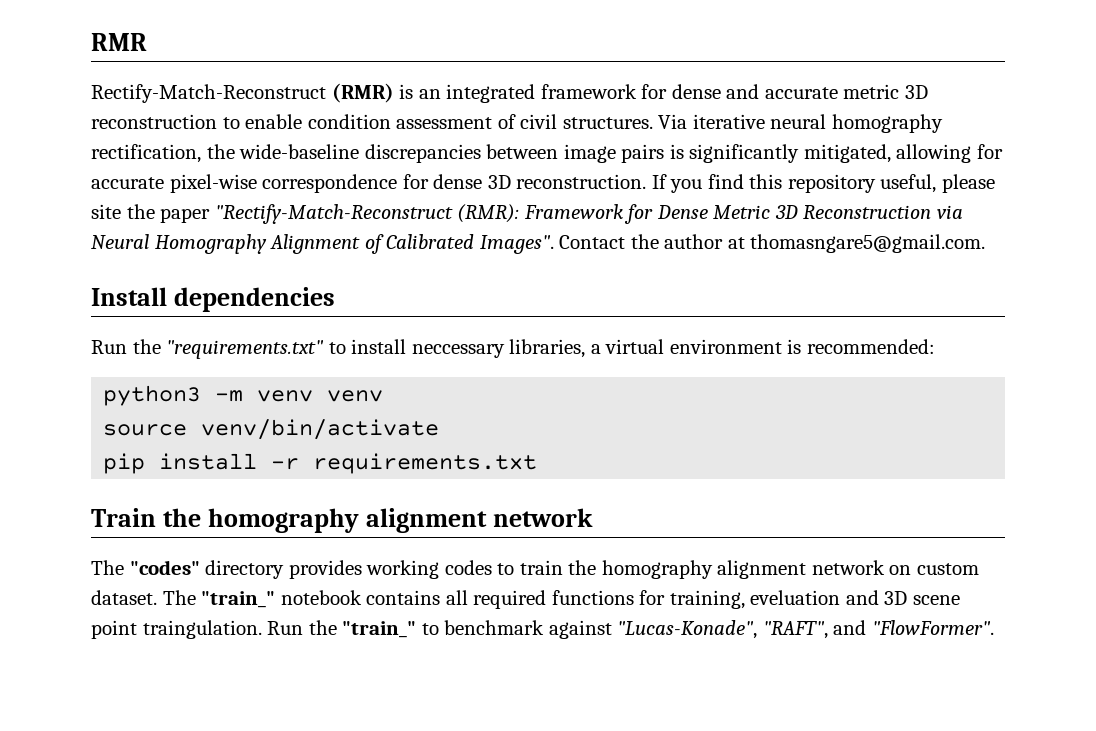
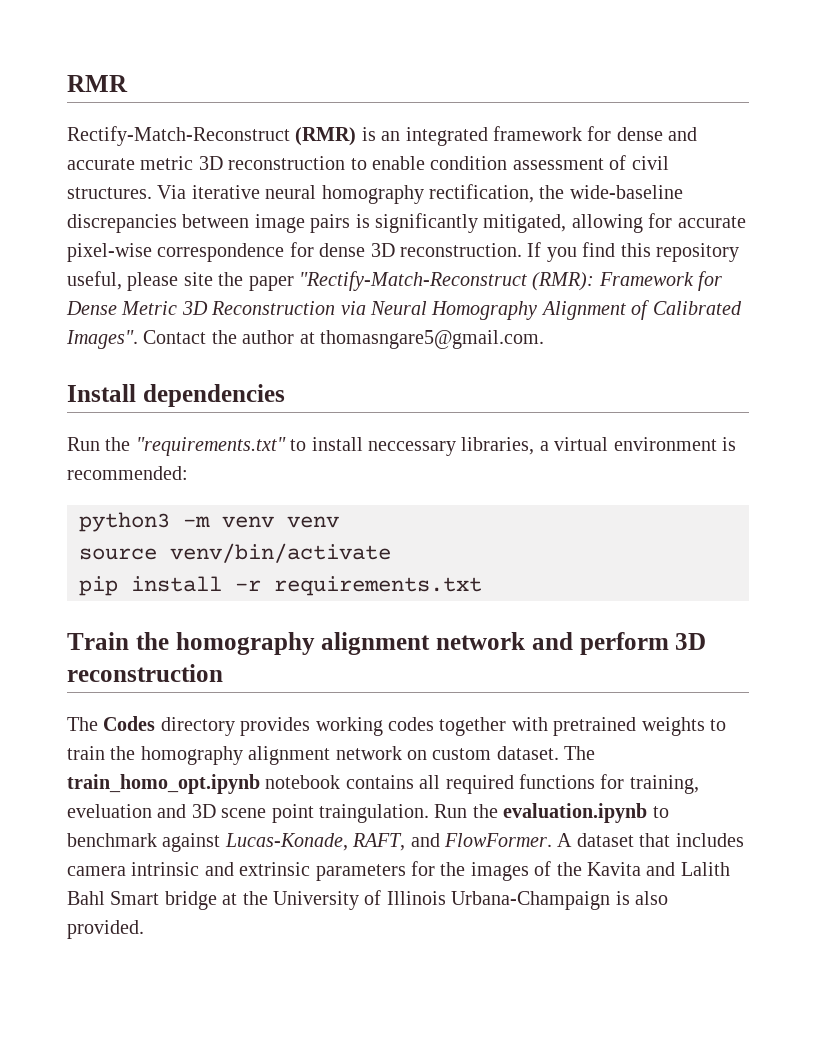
- Train the homography alignment network
- The "codes" directory provides working codes to train the homography alignment network on custom dataset.
+ Train the homography alignment network and perform 3D reconstruction
+ The Codes directory provides working codes together with pretrained weights to train the homography alignment network on custom dataset.
- The "train_" notebook contains all required functions for training, eveluation and 3D scene point traingulation.
+ The train_homo_opt.ipynb notebook contains all required functions for training, eveluation and 3D scene point traingulation.
- Run the "train_" to benchmark against "Lucas-Konade", "RAFT", and "FlowFormer".
+ Run the evaluation.ipynb to benchmark against Lucas-Konade, RAFT, and FlowFormer. A dataset that includes camera intrinsic and extrinsic parameters for the images of the Kavita and Lalith Bahl Smart bridge at the University of Illinois Urbana-Champaign is also provided.

